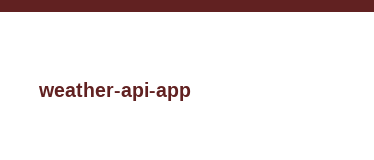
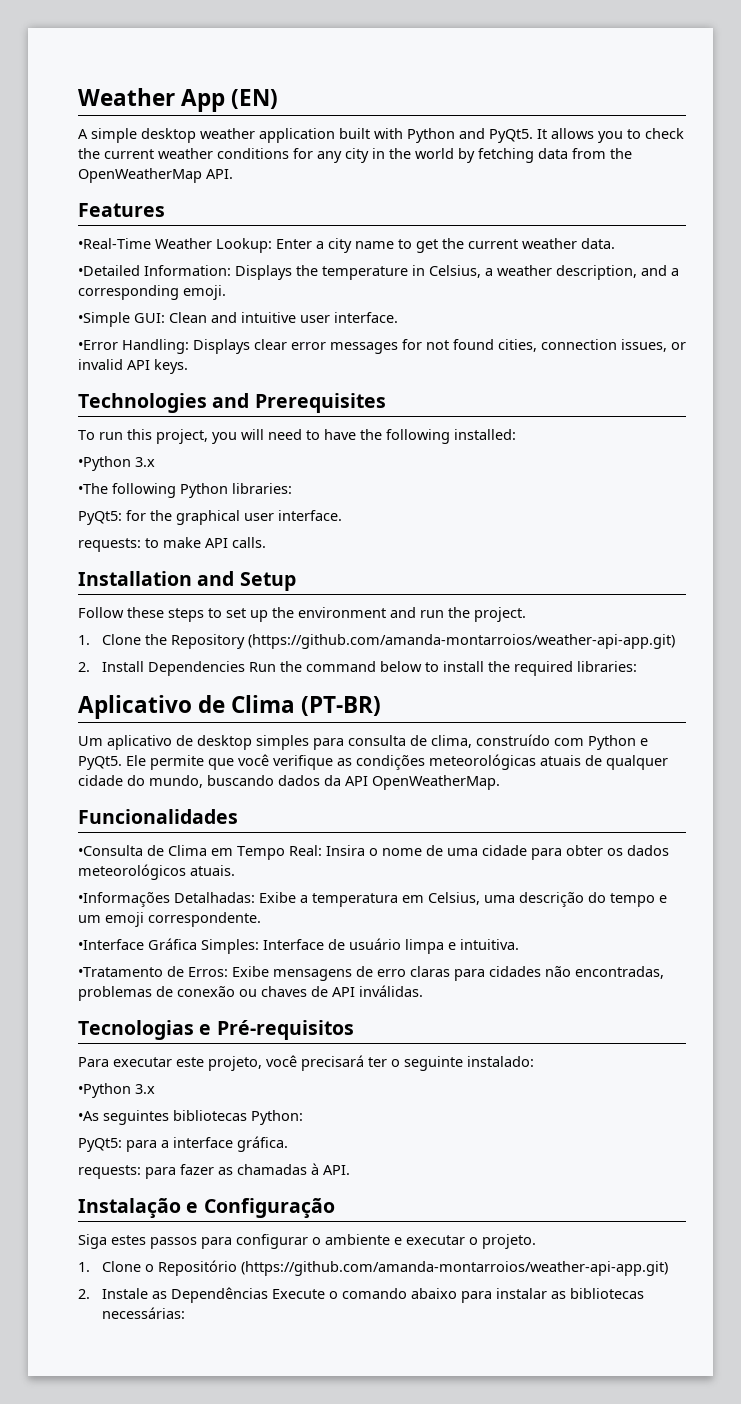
- weather-api-app
+ Weather App (EN)
+ A simple desktop weather application built with Python and PyQt5. It allows you to check the current weather conditions for any city in the world by fetching data from the OpenWeatherMap API.
+ Features
+ •Real-Time Weather Lookup: Enter a city name to get the current weather data.
+ •Detailed Information: Displays the temperature in Celsius, a weather description, and a corresponding emoji.
+ •Simple GUI: Clean and intuitive user interface.
+ •Error Handling: Displays clear error messages for not found cities, connection issues, or invalid API keys.
+ Technologies and Prerequisites
+ To run this project, you will need to have the following installed:
+ •Python 3.x
+ •The following Python libraries:
+ PyQt5: for the graphical user interface.
+ requests: to make API calls.
+ Installation and Setup
+ Follow these steps to set up the environment and run the project.
+ 1. Clone the Repository (https://github.com/amanda-montarroios/weather-api-app.git)
+ 2. Install Dependencies Run the command below to install the required libraries:
+ Aplicativo de Clima (PT-BR)
+ Um aplicativo de desktop simples para consulta de clima, construído com Python e PyQt5. Ele permite que você verifique as condições meteorológicas atuais de qualquer cidade do mundo, buscando dados da API OpenWeatherMap.
+ Funcionalidades
+ •Consulta de Clima em Tempo Real: Insira o nome de uma cidade para obter os dados meteorológicos atuais.
+ •Informações Detalhadas: Exibe a temperatura em Celsius, uma descrição do tempo e um emoji correspondente.
+ •Interface Gráfica Simples: Interface de usuário limpa e intuitiva.
+ •Tratamento de Erros: Exibe mensagens de erro claras para cidades não encontradas, problemas de conexão ou chaves de API inválidas.
+ Tecnologias e Pré-requisitos
+ Para executar este projeto, você precisará ter o seguinte instalado:
+ •Python 3.x
+ •As seguintes bibliotecas Python:
+ PyQt5: para a interface gráfica.
+ requests: para fazer as chamadas à API.
+ Instalação e Configuração
+ Siga estes passos para configurar o ambiente e executar o projeto.
+ 1. Clone o Repositório (https://github.com/amanda-montarroios/weather-api-app.git)
+ 2. Instale as Dependências Execute o comando abaixo para instalar as bibliotecas necessárias:

